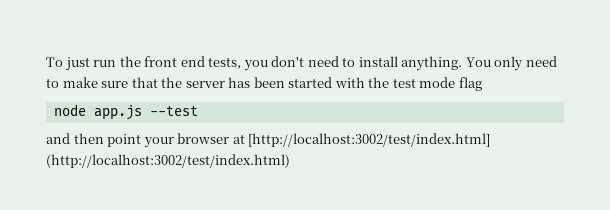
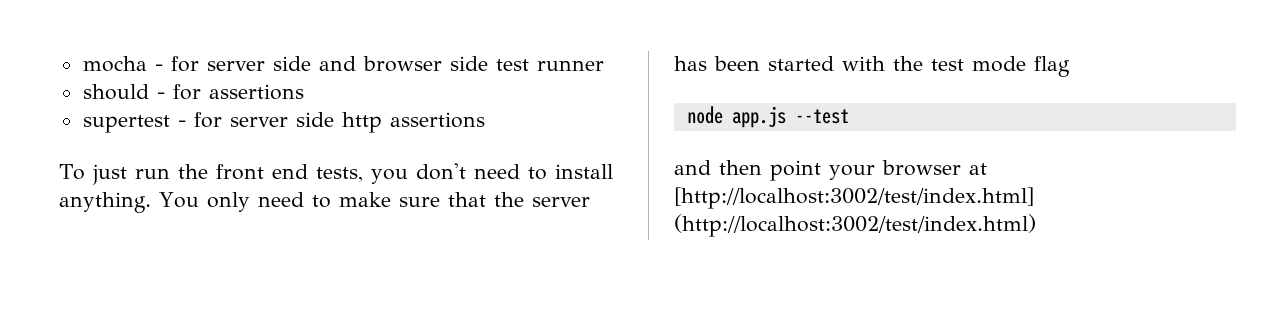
+ mocha - for server side and browser side test runner
+ should - for assertions
+ supertest - for server side http assertions

